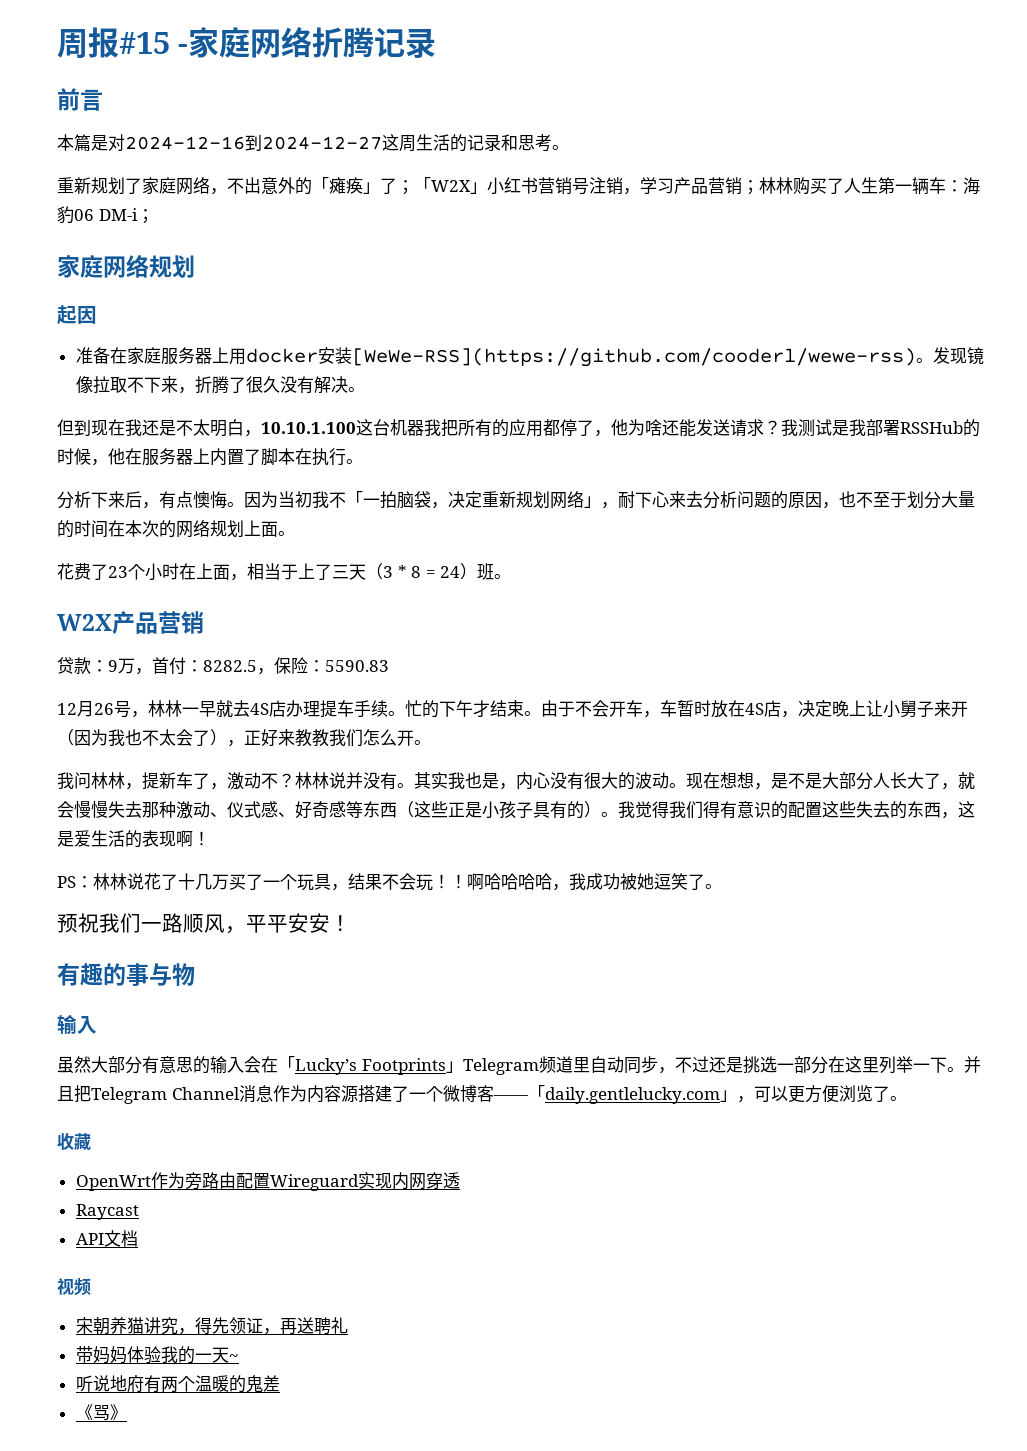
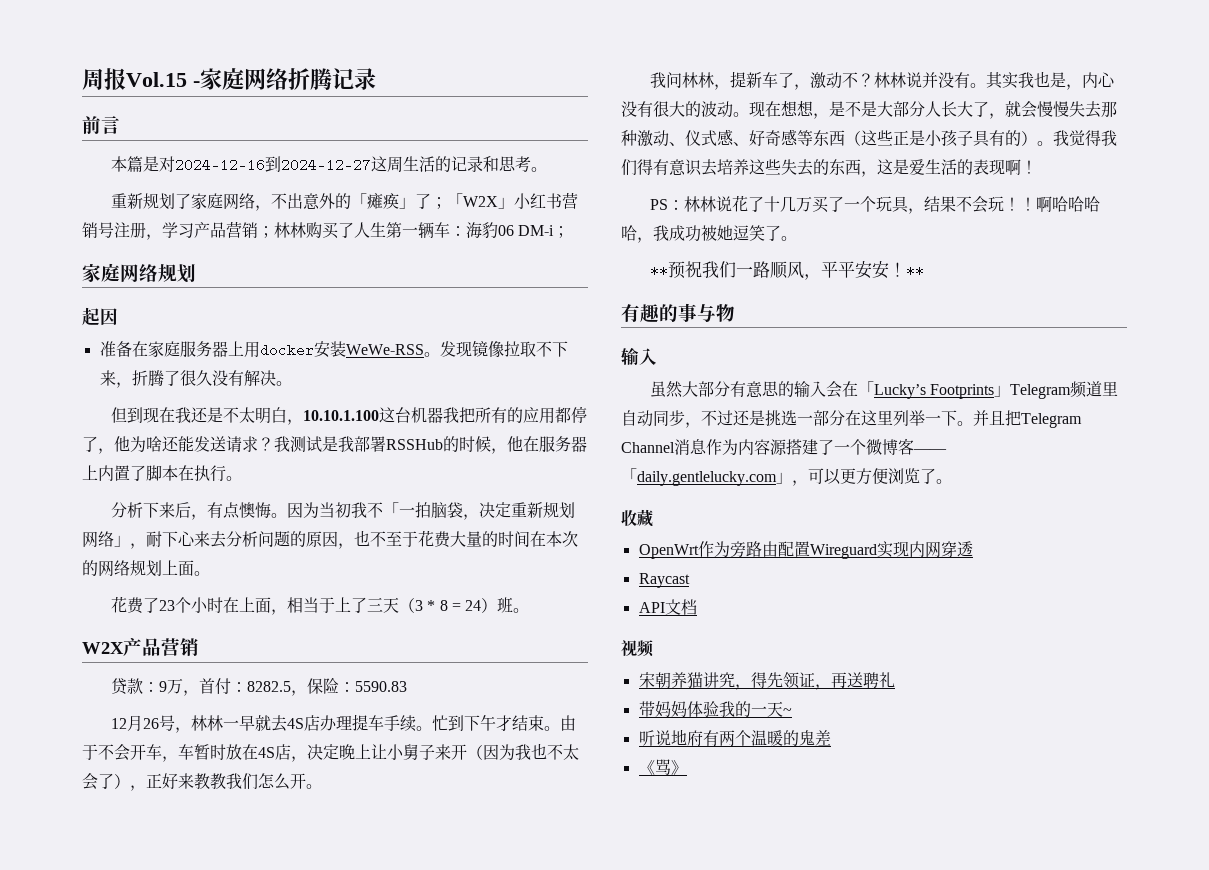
- 周报#15 -家庭网络折腾记录
+ 周报Vol.15 -家庭网络折腾记录
- 重新规划了家庭网络，不出意外的「瘫痪」了；「W2X」小红书营销号注销，学习产品营销；林林购买了人生第一辆车：海豹06 DM-i；
+ 重新规划了家庭网络，不出意外的「瘫痪」了；「W2X」小红书营销号注册，学习产品营销；林林购买了人生第一辆车：海豹06 DM-i；
- 准备在家庭服务器上用docker安装[WeWe-RSS](https://github.com/cooderl/wewe-rss)。
+ 准备在家庭服务器上用docker安装WeWe-RSS。
- 因为当初我不「一拍脑袋，决定重新规划网络」，耐下心来去分析问题的原因，也不至于划分大量的时间在本次的网络规划上面。
+ 因为当初我不「一拍脑袋，决定重新规划网络」，耐下心来去分析问题的原因，也不至于花费大量的时间在本次的网络规划上面。
- 忙的下午才结束。
+ 忙到下午才结束。
- 我觉得我们得有意识的配置这些失去的东西，这是爱生活的表现啊！
+ 我觉得我们得有意识去培养这些失去的东西，这是爱生活的表现啊！
- 预祝我们一路顺风，平平安安！
+ **预祝我们一路顺风，平平安安！**

